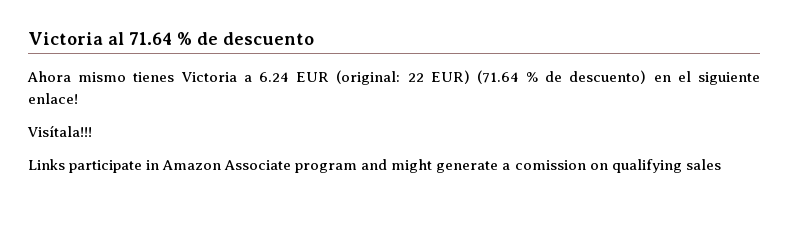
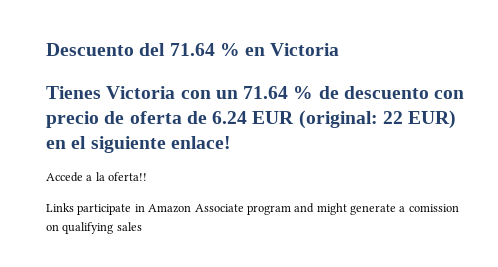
- Victoria al 71.64 % de descuento
- Ahora mismo tienes Victoria a 6.24 EUR (original: 22 EUR) (71.64 % de descuento) en el siguiente enlace!
+ Descuento del 71.64 % en Victoria
+ Tienes Victoria con un 71.64 % de descuento con precio de oferta de 6.24 EUR (original: 22 EUR) en el siguiente enlace!
- Visítala!!!
+ Accede a la oferta!!

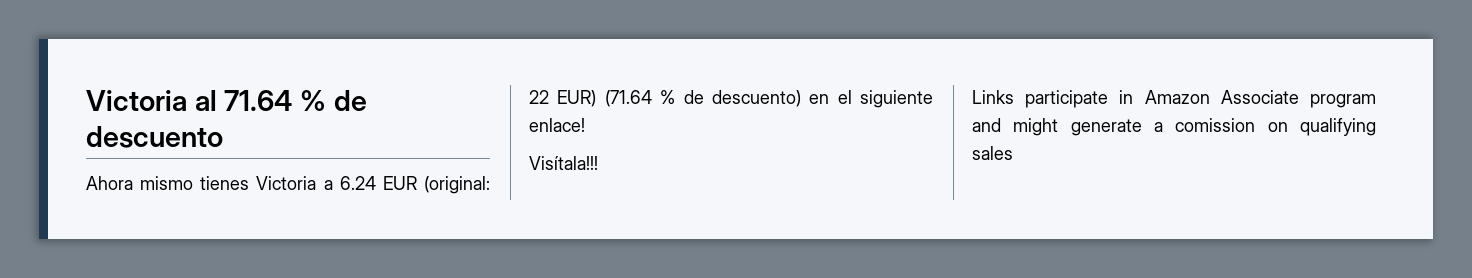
- Descuento del 71.64 % en Victoria
- Tienes Victoria con un 71.64 % de descuento con precio de oferta de 6.24 EUR (original: 22 EUR) en el siguiente enlace!
+ Victoria al 71.64 % de descuento
+ Ahora mismo tienes Victoria a 6.24 EUR (original: 22 EUR) (71.64 % de descuento) en el siguiente enlace!
- Accede a la oferta!!
+ Visítala!!!

